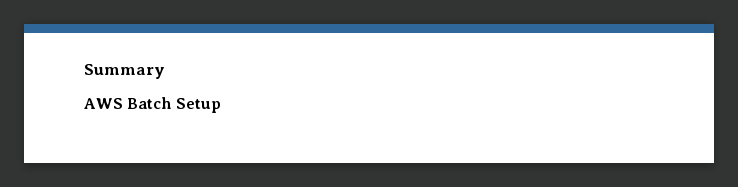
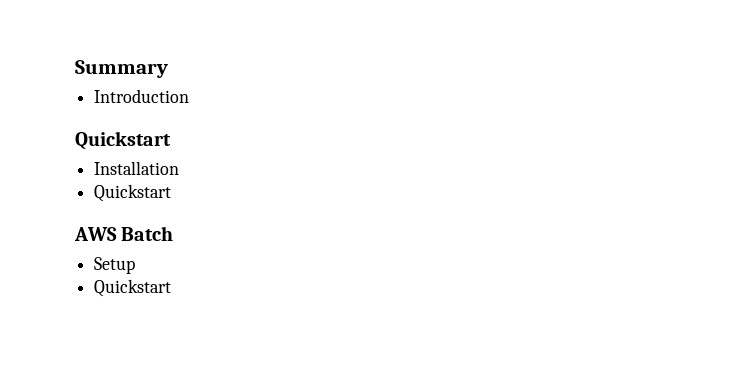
+ Introduction
+ Quickstart
+ Installation
+ Quickstart
- AWS Batch Setup
+ AWS Batch
+ Setup
+ Quickstart

